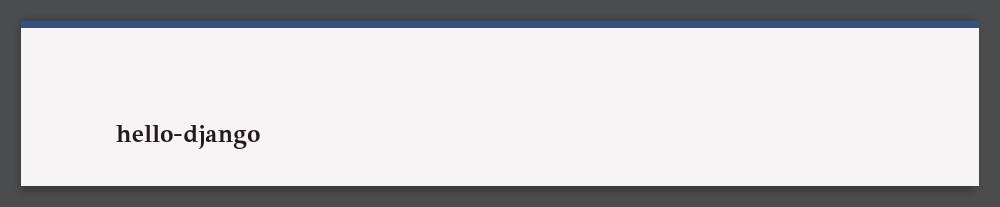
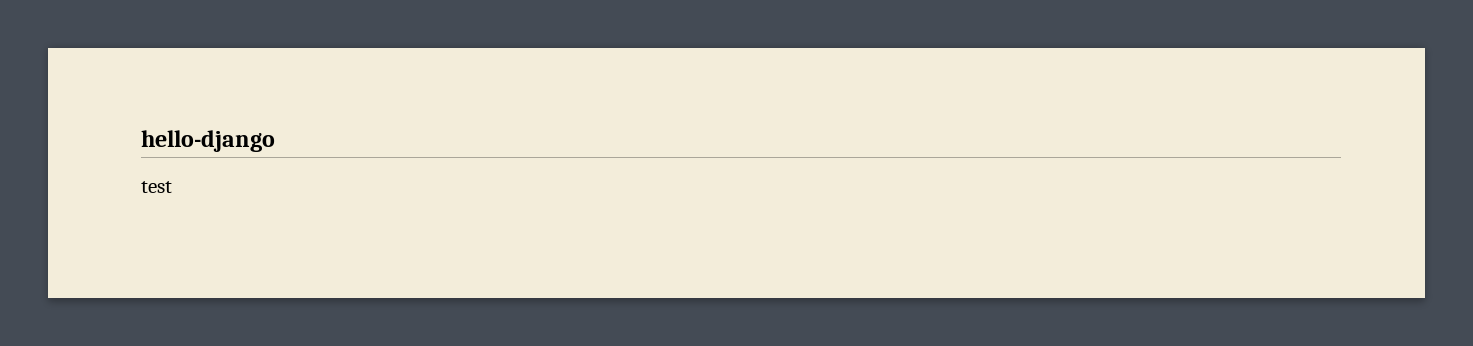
+ test

